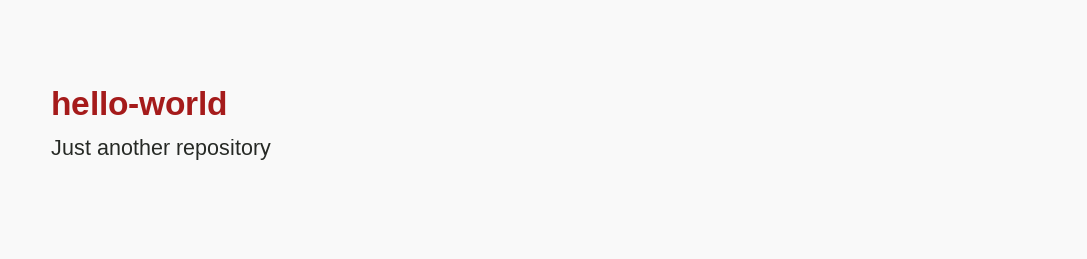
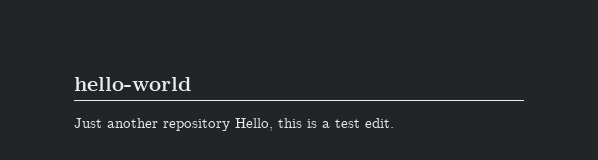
- Just another repository
+ Just another repository Hello, this is a test edit.

